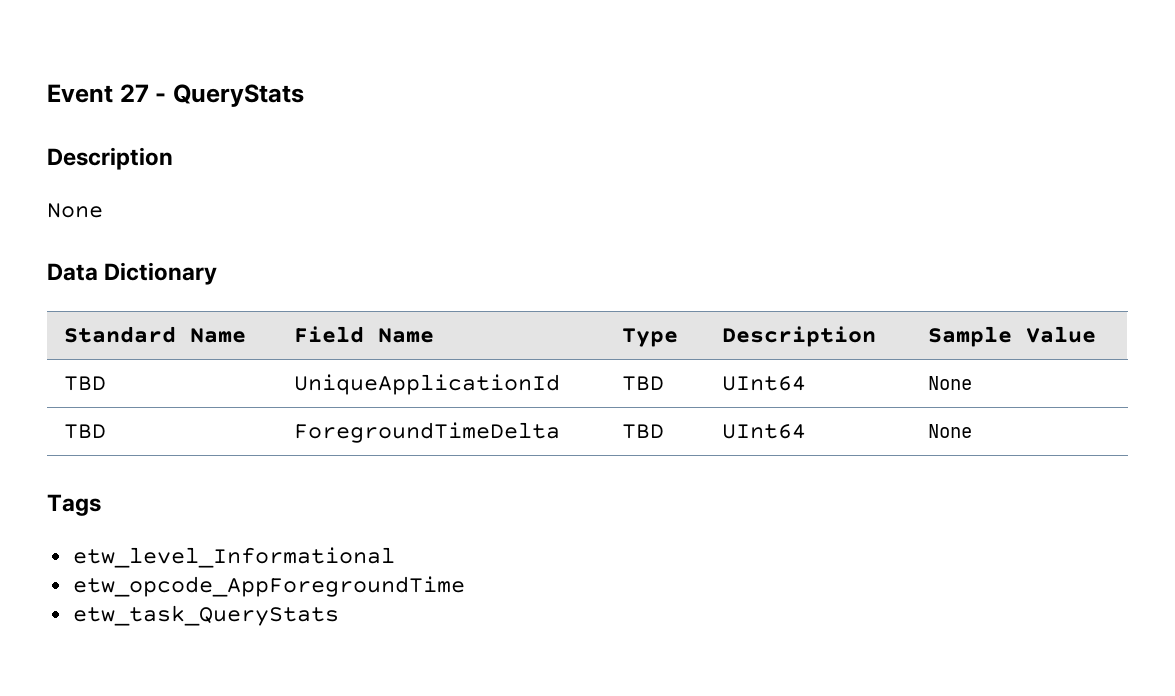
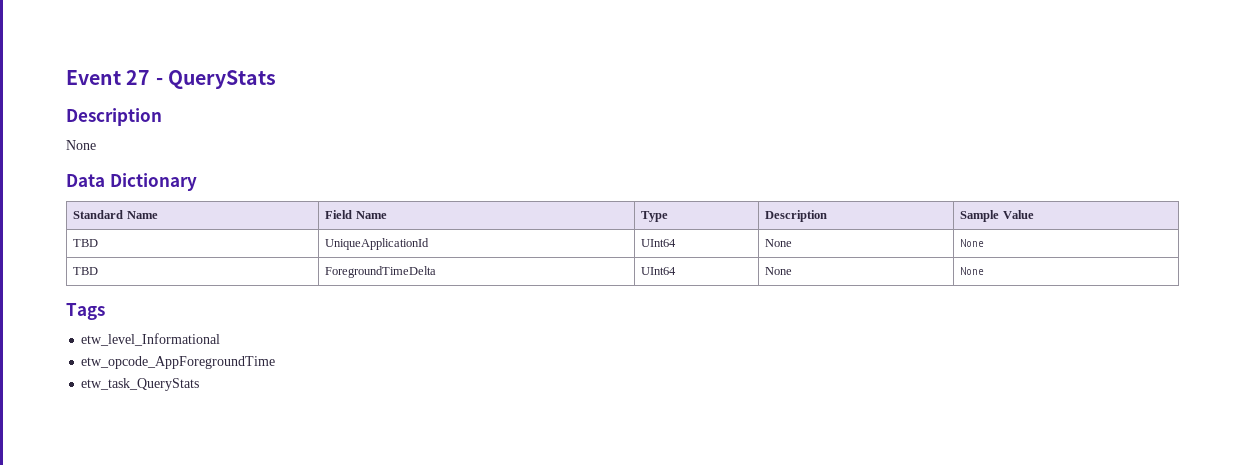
- TBD | UniqueApplicationId | TBD | UInt64 | None
+ TBD | UniqueApplicationId | UInt64 | None | None
- TBD | ForegroundTimeDelta | TBD | UInt64 | None
+ TBD | ForegroundTimeDelta | UInt64 | None | None

